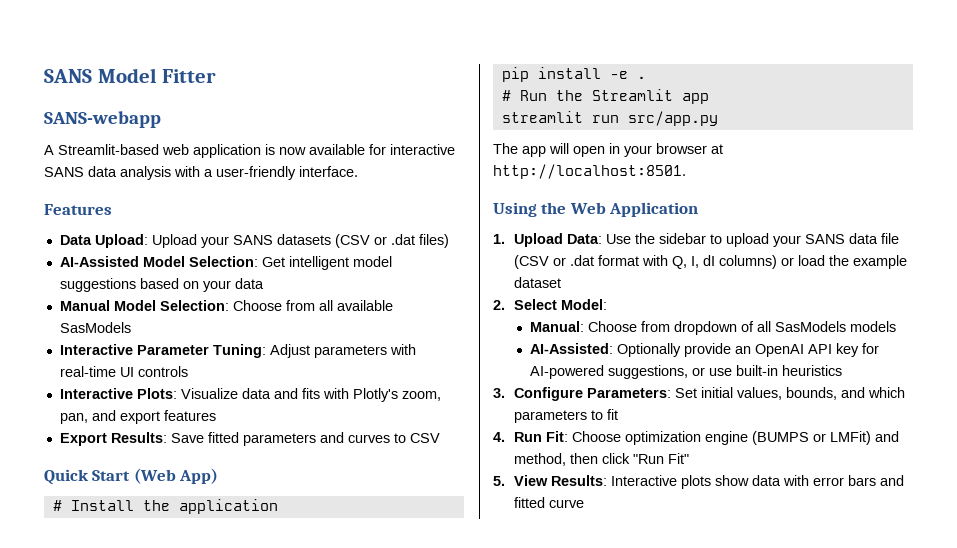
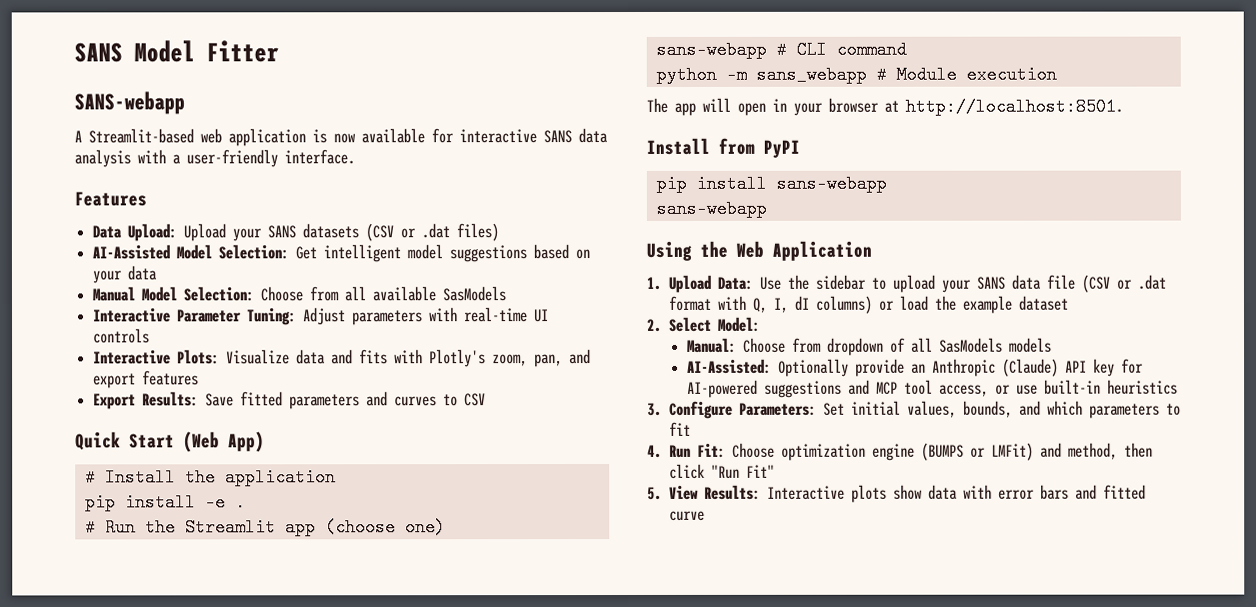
- # Run the Streamlit app
- streamlit run src/app.py
+ # Run the Streamlit app (choose one)
+ sans-webapp # CLI command
+ python -m sans_webapp # Module execution
+ Install from PyPI
+ pip install sans-webapp
+ sans-webapp
- AI-Assisted: Optionally provide an OpenAI API key for AI-powered suggestions, or use built-in heuristics
+ AI-Assisted: Optionally provide an Anthropic (Claude) API key for AI-powered suggestions and MCP tool access, or use built-in heuristics

